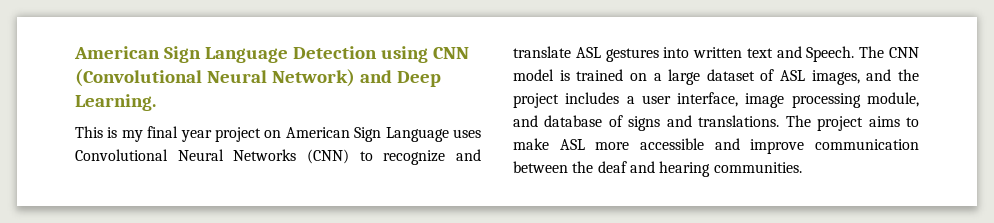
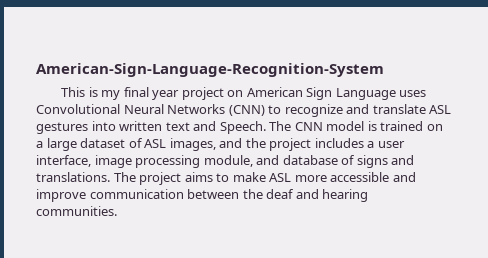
- American Sign Language Detection using CNN (Convolutional Neural Network) and Deep Learning.
+ American-Sign-Language-Recognition-System

